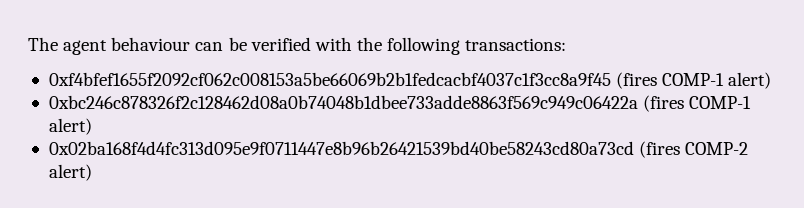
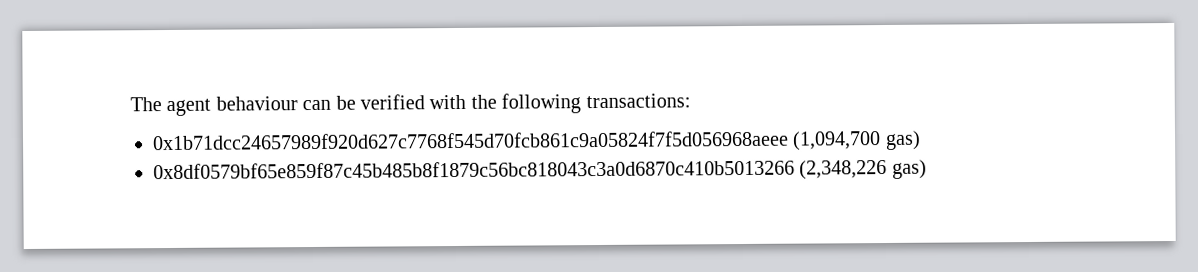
- 0xf4bfef1655f2092cf062c008153a5be66069b2b1fedcacbf4037c1f3cc8a9f45 (fires COMP-1 alert)
- 0xbc246c878326f2c128462d08a0b74048b1dbee733adde8863f569c949c06422a (fires COMP-1 alert)
- 0x02ba168f4d4fc313d095e9f0711447e8b96b26421539bd40be58243cd80a73cd (fires COMP-2 alert)
+ 0x1b71dcc24657989f920d627c7768f545d70fcb861c9a05824f7f5d056968aeee (1,094,700 gas)
+ 0x8df0579bf65e859f87c45b485b8f1879c56bc818043c3a0d6870c410b5013266 (2,348,226 gas)

